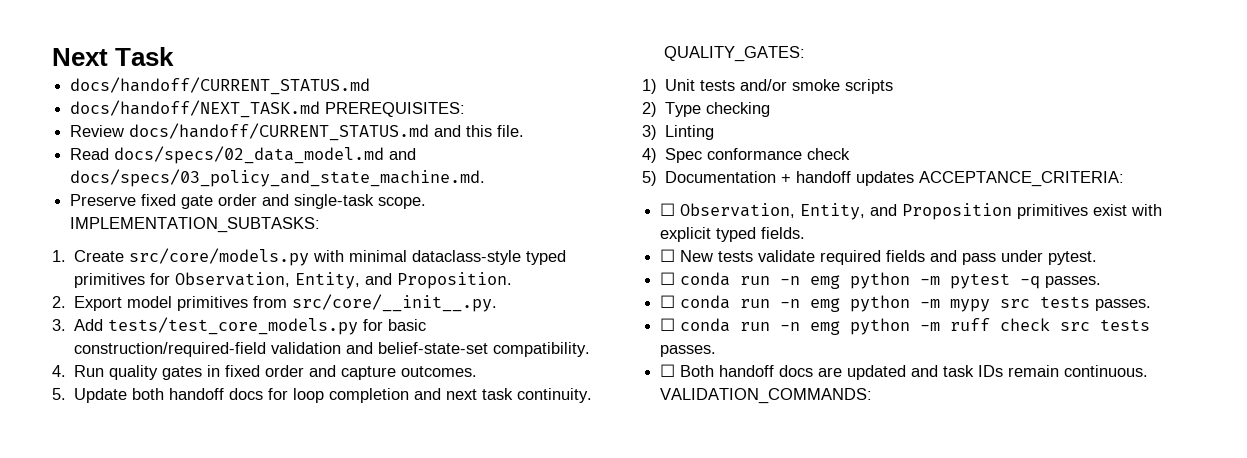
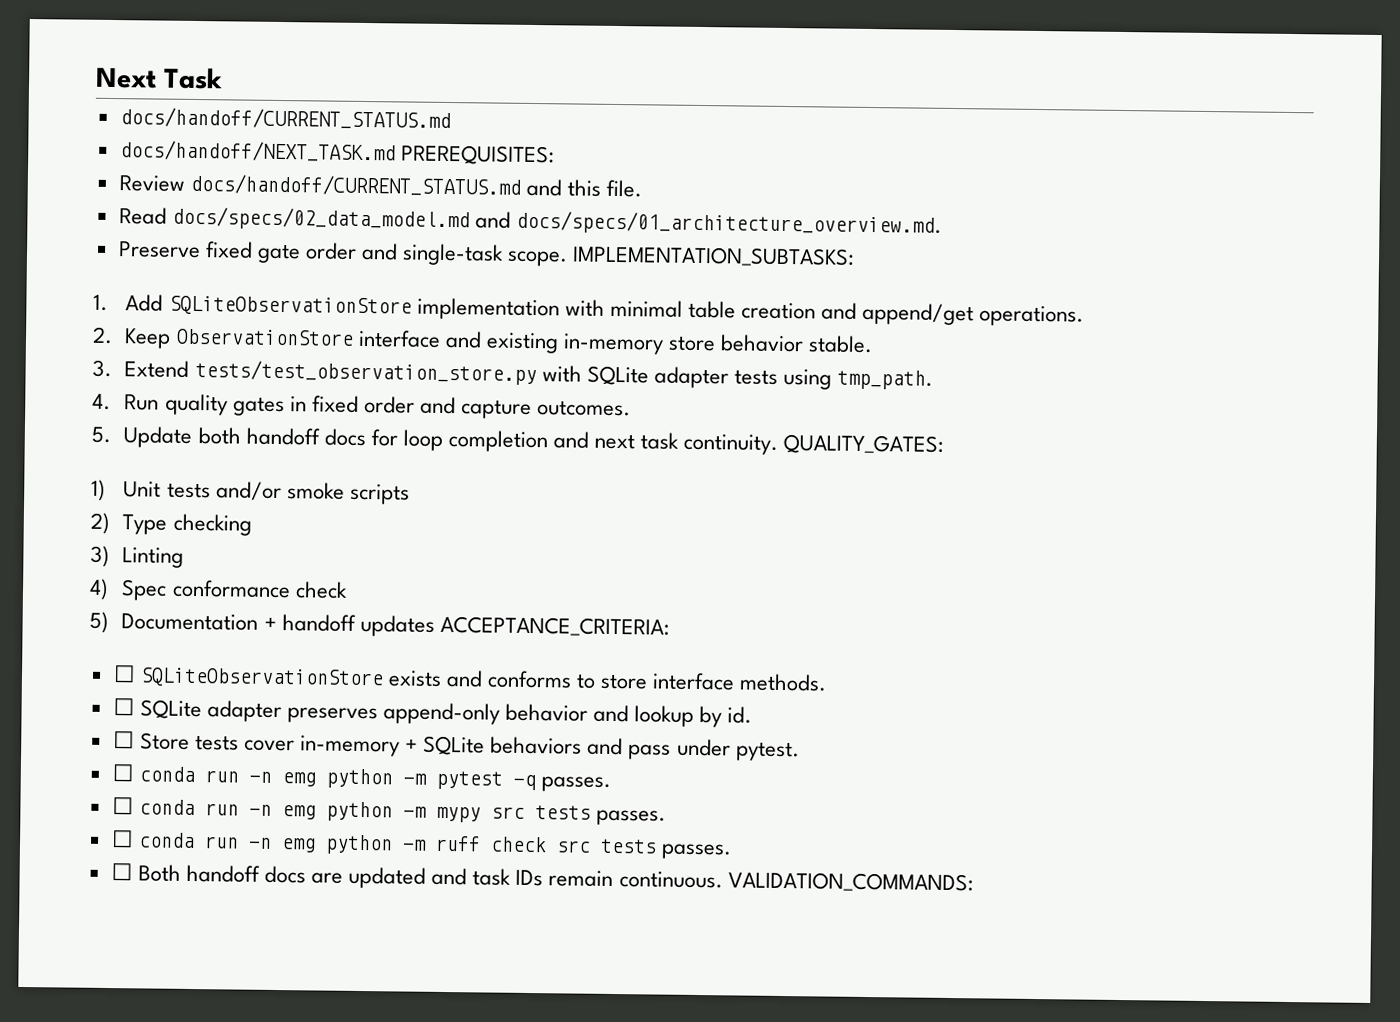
- Read docs/specs/02_data_model.md and docs/specs/03_policy_and_state_machine.md.
+ Read docs/specs/02_data_model.md and docs/specs/01_architecture_overview.md.
- 1. Create src/core/models.py with minimal dataclass-style typed primitives for Observation, Entity, and Proposition.
- 2. Export model primitives from src/core/__init__.py.
- 3. Add tests/test_core_models.py for basic construction/required-field validation and belief-state-set compatibility.
+ 1. Add SQLiteObservationStore implementation with minimal table creation and append/get operations.
+ 2. Keep ObservationStore interface and existing in-memory store behavior stable.
+ 3. Extend tests/test_observation_store.py with SQLite adapter tests using tmp_path.
- ☐ Observation, Entity, and Proposition primitives exist with explicit typed fields.
- ☐ New tests validate required fields and pass under pytest.
+ ☐ SQLiteObservationStore exists and conforms to store interface methods.
+ ☐ SQLite adapter preserves append-only behavior and lookup by id.
+ ☐ Store tests cover in-memory + SQLite behaviors and pass under pytest.

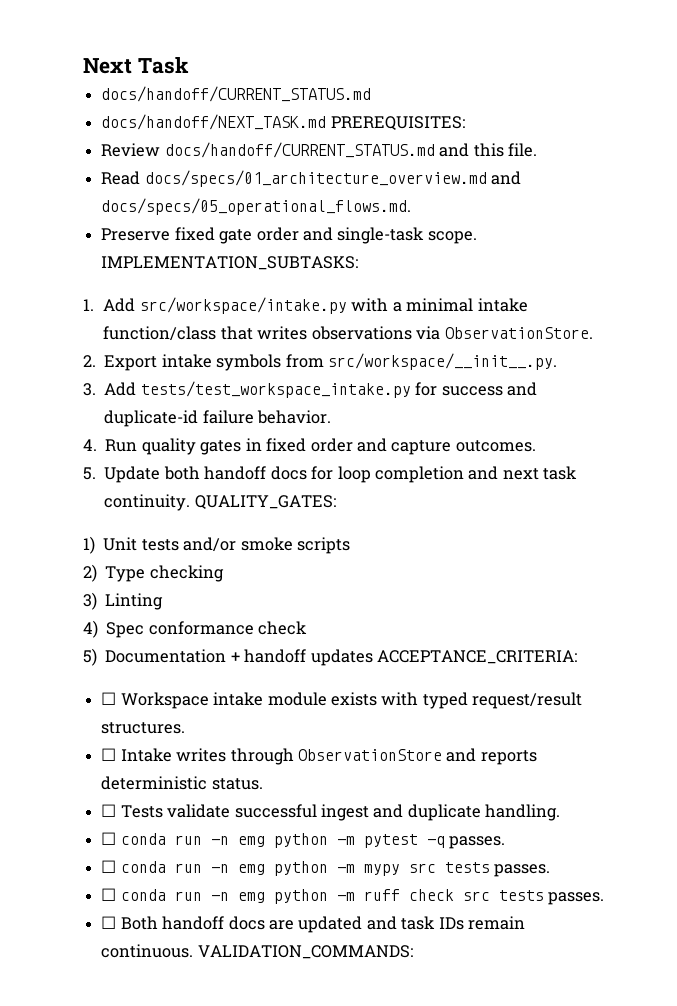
- Read docs/specs/02_data_model.md and docs/specs/01_architecture_overview.md.
+ Read docs/specs/01_architecture_overview.md and docs/specs/05_operational_flows.md.
- 1. Add SQLiteObservationStore implementation with minimal table creation and append/get operations.
- 2. Keep ObservationStore interface and existing in-memory store behavior stable.
- 3. Extend tests/test_observation_store.py with SQLite adapter tests using tmp_path.
+ 1. Add src/workspace/intake.py with a minimal intake function/class that writes observations via ObservationStore.
+ 2. Export intake symbols from src/workspace/__init__.py.
+ 3. Add tests/test_workspace_intake.py for success and duplicate-id failure behavior.
- ☐ SQLiteObservationStore exists and conforms to store interface methods.
- ☐ SQLite adapter preserves append-only behavior and lookup by id.
- ☐ Store tests cover in-memory + SQLite behaviors and pass under pytest.
+ ☐ Workspace intake module exists with typed request/result structures.
+ ☐ Intake writes through ObservationStore and reports deterministic status.
+ ☐ Tests validate successful ingest and duplicate handling.

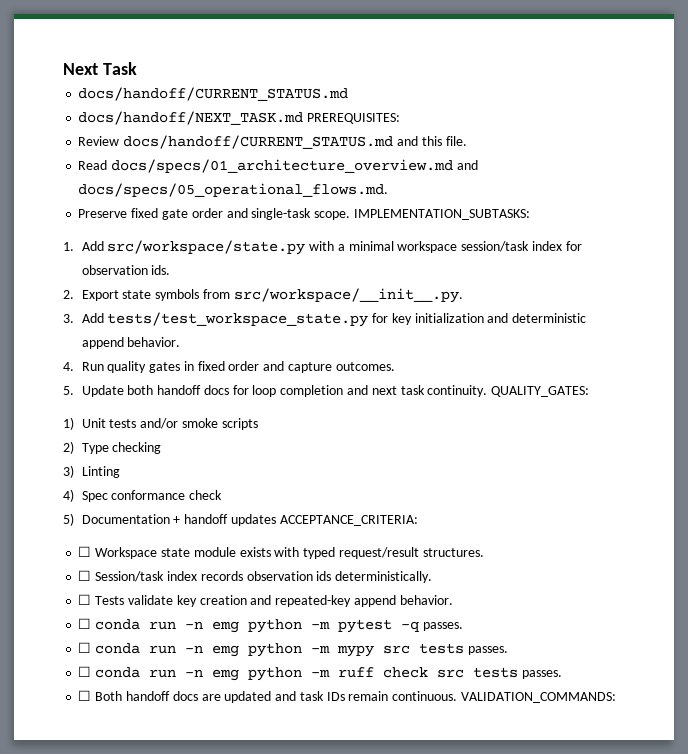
- 1. Add src/workspace/intake.py with a minimal intake function/class that writes observations via ObservationStore.
+ 1. Add src/workspace/state.py with a minimal workspace session/task index for observation ids.
- 2. Export intake symbols from src/workspace/__init__.py.
+ 2. Export state symbols from src/workspace/__init__.py.
- 3. Add tests/test_workspace_intake.py for success and duplicate-id failure behavior.
+ 3. Add tests/test_workspace_state.py for key initialization and deterministic append behavior.
- ☐ Workspace intake module exists with typed request/result structures.
+ ☐ Workspace state module exists with typed request/result structures.
- ☐ Intake writes through ObservationStore and reports deterministic status.
- ☐ Tests validate successful ingest and duplicate handling.
+ ☐ Session/task index records observation ids deterministically.
+ ☐ Tests validate key creation and repeated-key append behavior.

